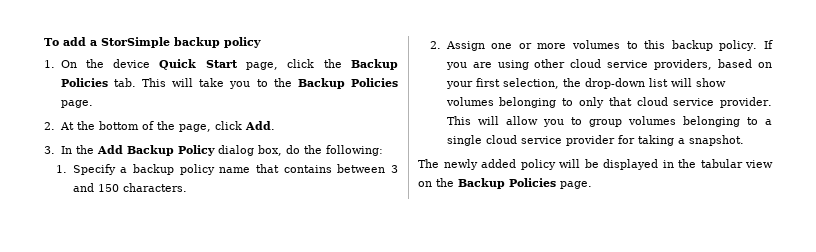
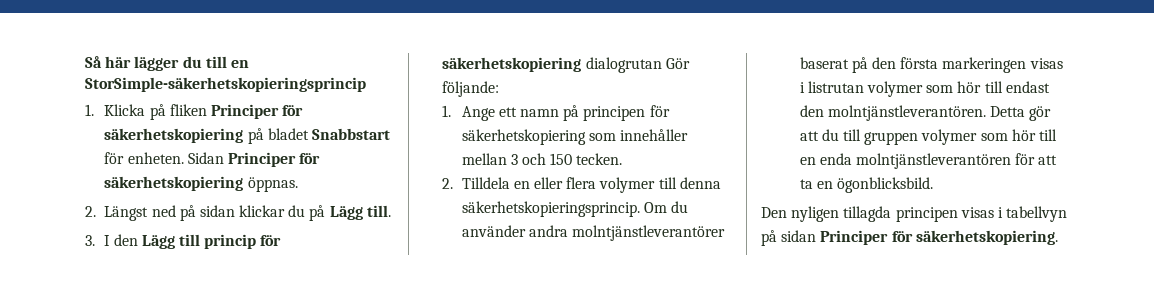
- To add a StorSimple backup policy
- 1. On the device Quick Start page, click the Backup Policies tab. This will take you to the Backup Policies page.
- 2. At the bottom of the page, click Add.
- 3. In the Add Backup Policy dialog box, do the following:
- 1. Specify a backup policy name that contains between 3 and 150 characters.
- 2. Assign one or more volumes to this backup policy. If you are using other cloud service providers, based on your first selection, the drop-down list will show volumes belonging to only that cloud service provider. This will allow you to group volumes belonging to a single cloud service provider for taking a snapshot.
- The newly added policy will be displayed in the tabular view on the Backup Policies page.
+ Så här lägger du till en StorSimple-säkerhetskopieringsprincip
+ 1. Klicka på fliken Principer för säkerhetskopiering på bladet Snabbstart för enheten. Sidan Principer för säkerhetskopiering öppnas.
+ 2. Längst ned på sidan klickar du på Lägg till.
+ 3. I den Lägg till princip för säkerhetskopiering dialogrutan Gör följande:
+ 1. Ange ett namn på principen för säkerhetskopiering som innehåller mellan 3 och 150 tecken.
+ 2. Tilldela en eller flera volymer till denna säkerhetskopieringsprincip. Om du använder andra molntjänstleverantörer baserat på den första markeringen visas i listrutan volymer som hör till endast den molntjänstleverantören. Detta gör att du till gruppen volymer som hör till en enda molntjänstleverantören för att ta en ögonblicksbild.
+ Den nyligen tillagda principen visas i tabellvyn på sidan Principer för säkerhetskopiering.

